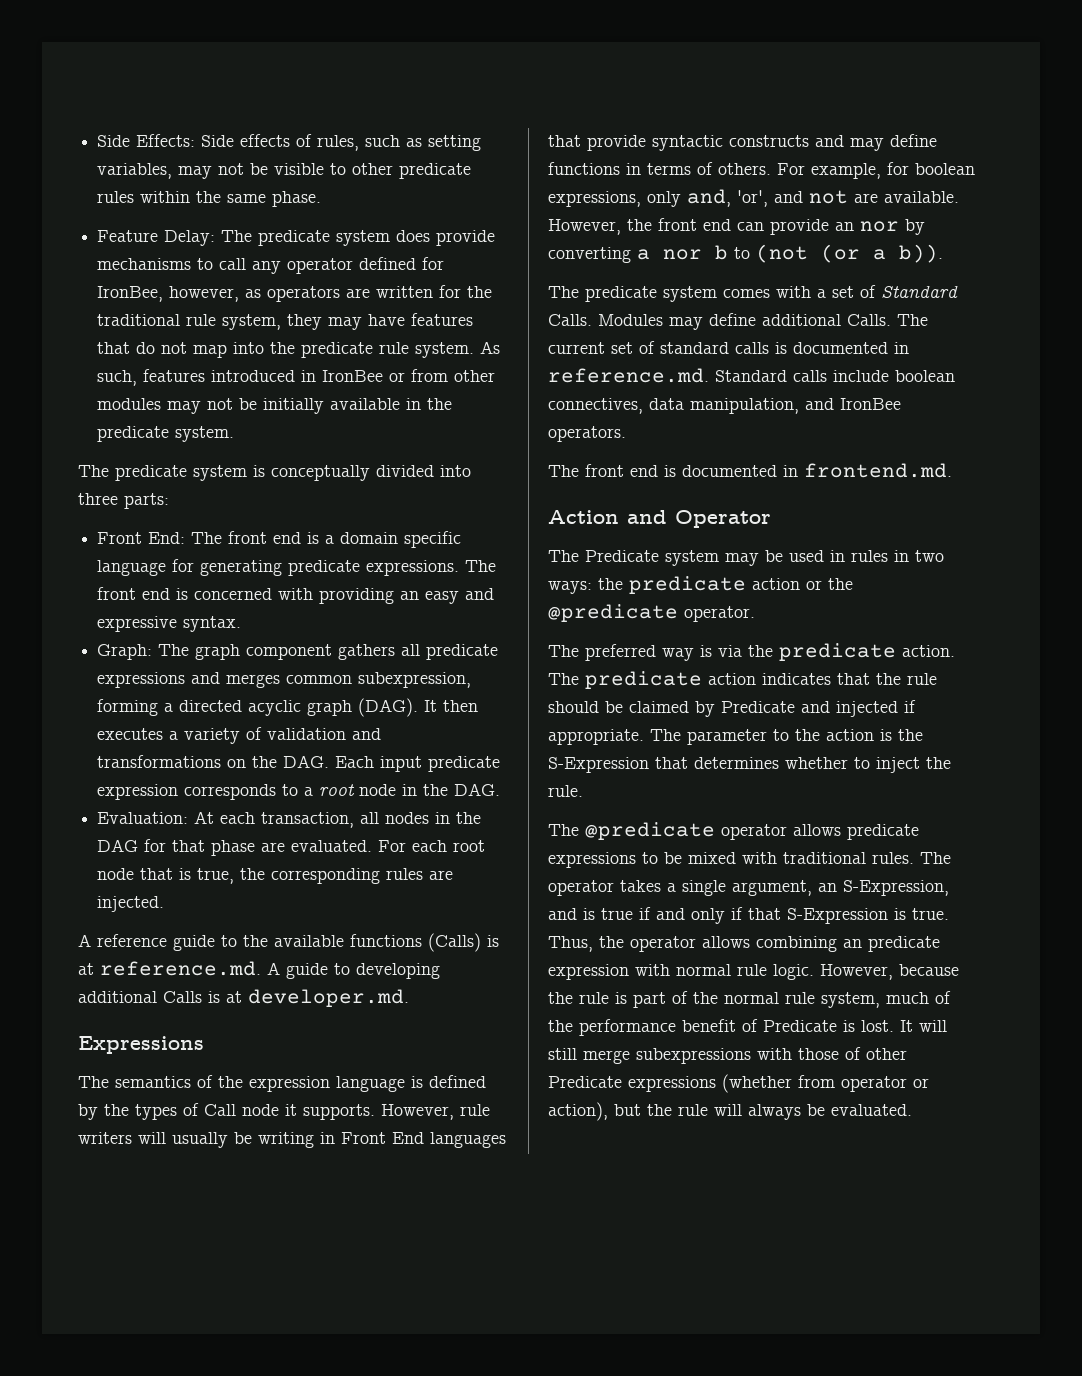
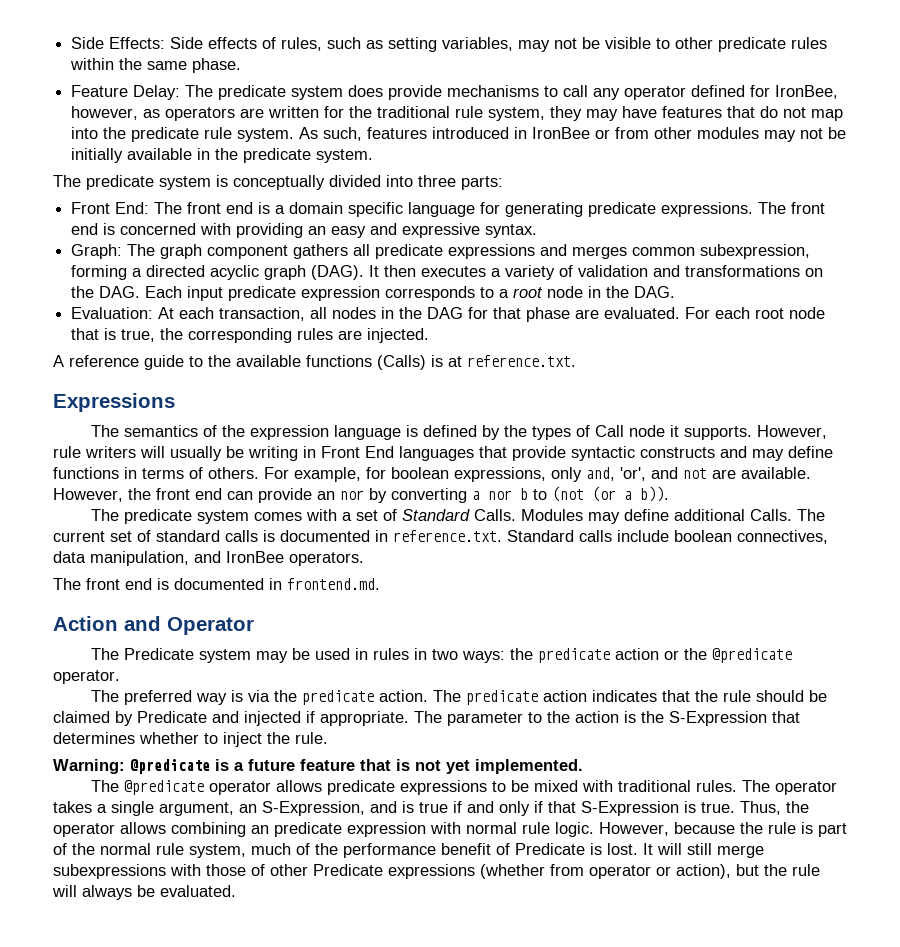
- A reference guide to the available functions (Calls) is at reference.md. A guide to developing additional Calls is at developer.md.
+ A reference guide to the available functions (Calls) is at reference.txt.
- The current set of standard calls is documented in reference.md. Standard calls include boolean connectives, data manipulation, and IronBee operators.
+ The current set of standard calls is documented in reference.txt. Standard calls include boolean connectives, data manipulation, and IronBee operators.
+ Warning: @predicate is a future feature that is not yet implemented.

